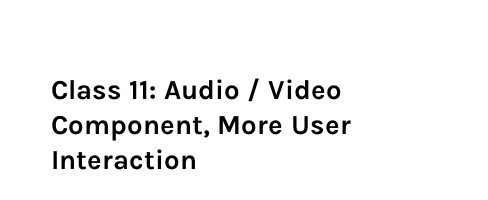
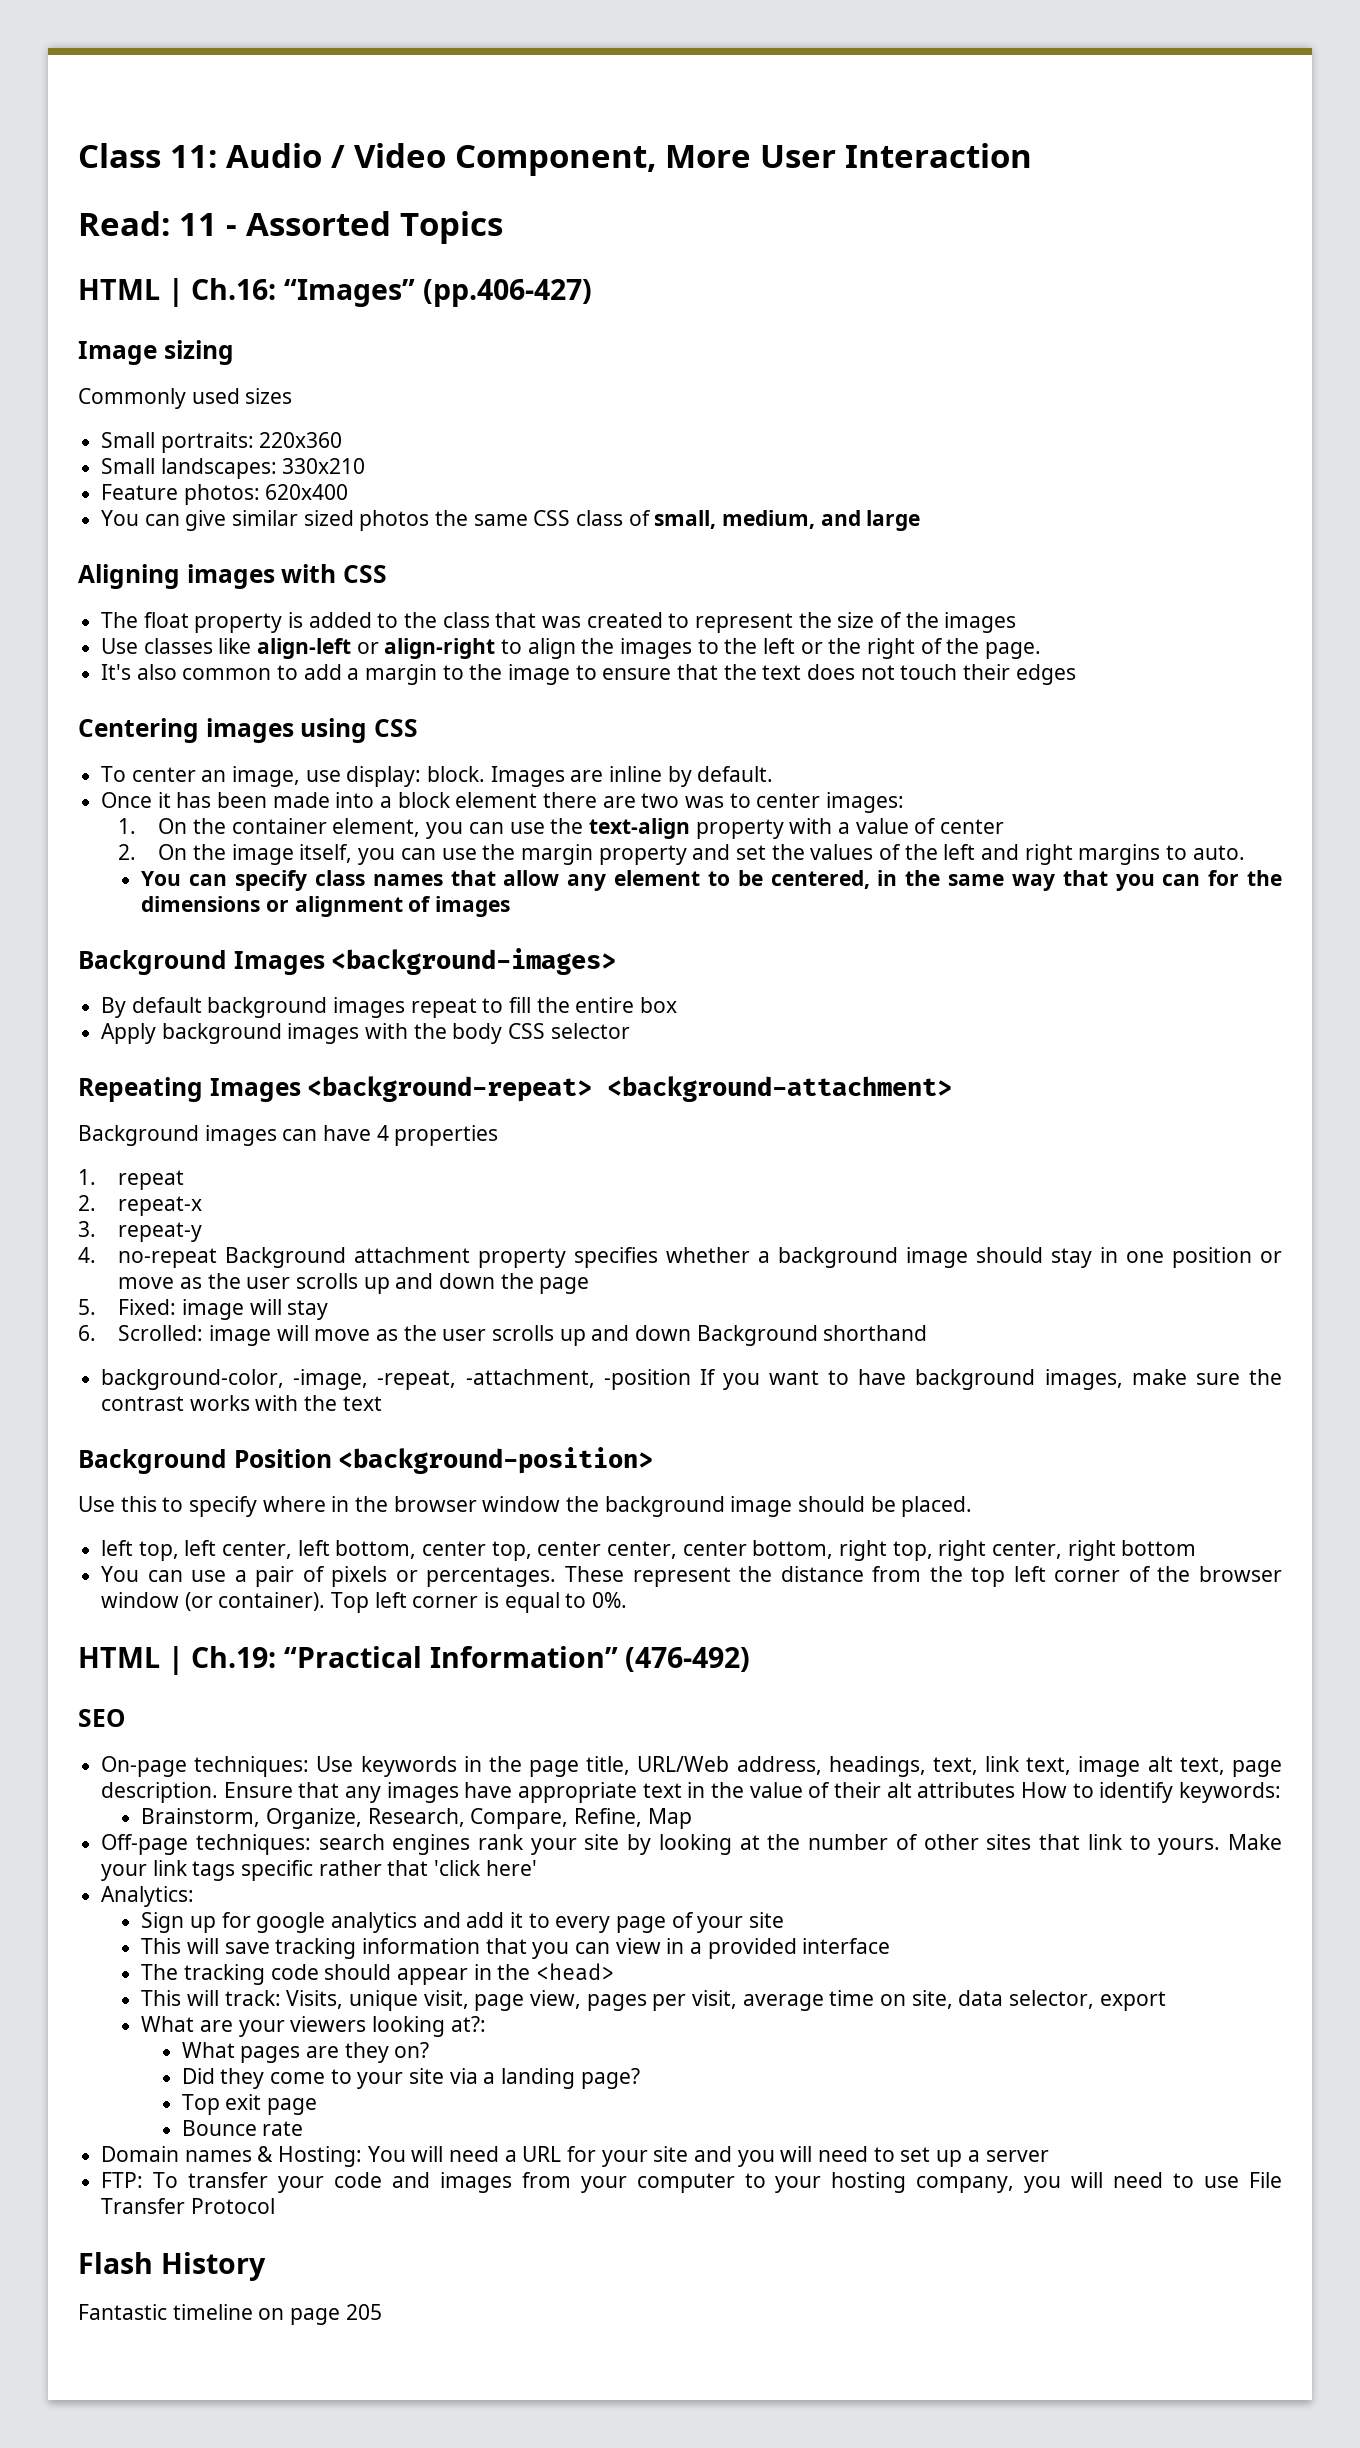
+ Read: 11 - Assorted Topics
+ HTML | Ch.16: “Images” (pp.406-427)
+ Image sizing
+ Commonly used sizes
+ Small portraits: 220x360
+ Small landscapes: 330x210
+ Feature photos: 620x400
+ You can give similar sized photos the same CSS class of small, medium, and large
+ Aligning images with CSS
+ The float property is added to the class that was created to represent the size of the images
+ Use classes like align-left or align-right to align the images to the left or the right of the page.
+ It's also common to add a margin to the image to ensure that the text does not touch their edges
+ Centering images using CSS
+ To center an image, use display: block. Images are inline by default.
+ Once it has been made into a block element there are two was to center images:
+ 1. On the container element, you can use the text-align property with a value of center
+ 2. On the image itself, you can use the margin property and set the values of the left and right margins to auto.
+ You can specify class names that allow any element to be centered, in the same way that you can for the dimensions or alignment of images
+ Background Images <background-images>
+ By default background images repeat to fill the entire box
+ Apply background images with the body CSS selector
+ Repeating Images <background-repeat> <background-attachment>
+ Background images can have 4 properties
+ 1. repeat
+ 2. repeat-x
+ 3. repeat-y
+ 4. no-repeat Background attachment property specifies whether a background image should stay in one position or move as the user scrolls up and down the page
+ 5. Fixed: image will stay
+ 6. Scrolled: image will move as the user scrolls up and down Background shorthand
+ background-color, -image, -repeat, -attachment, -position If you want to have background images, make sure the contrast works with the text
+ Background Position <background-position>
+ Use this to specify where in the browser window the background image should be placed.
+ left top, left center, left bottom, center top, center center, center bottom, right top, right center, right bottom
+ You can use a pair of pixels or percentages. These represent the distance from the top left corner of the browser window (or container). Top left corner is equal to 0%.
+ HTML | Ch.19: “Practical Information” (476-492)
+ SEO
+ On-page techniques: Use keywords in the page title, URL/Web address, headings, text, link text, image alt text, page description. Ensure that any images have appropriate text in the value of their alt attributes How to identify keywords:
+ Brainstorm, Organize, Research, Compare, Refine, Map
+ Off-page techniques: search engines rank your site by looking at the number of other sites that link to yours. Make your link tags specific rather that 'click here'
+ Analytics:
+ Sign up for google analytics and add it to every page of your site
+ This will save tracking information that you can view in a provided interface
+ The tracking code should appear in the <head>
+ This will track: Visits, unique visit, page view, pages per visit, average time on site, data selector, export
+ What are your viewers looking at?:
+ What pages are they on?
+ Did they come to your site via a landing page?
+ Top exit page
+ Bounce rate
+ Domain names & Hosting: You will need a URL for your site and you will need to set up a server
+ FTP: To transfer your code and images from your computer to your hosting company, you will need to use File Transfer Protocol
+ Flash History
+ Fantastic timeline on page 205

